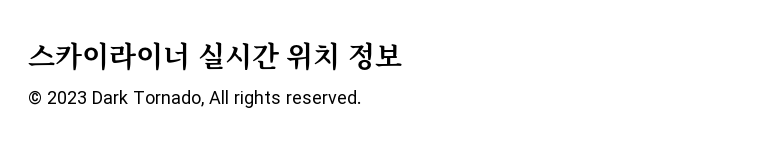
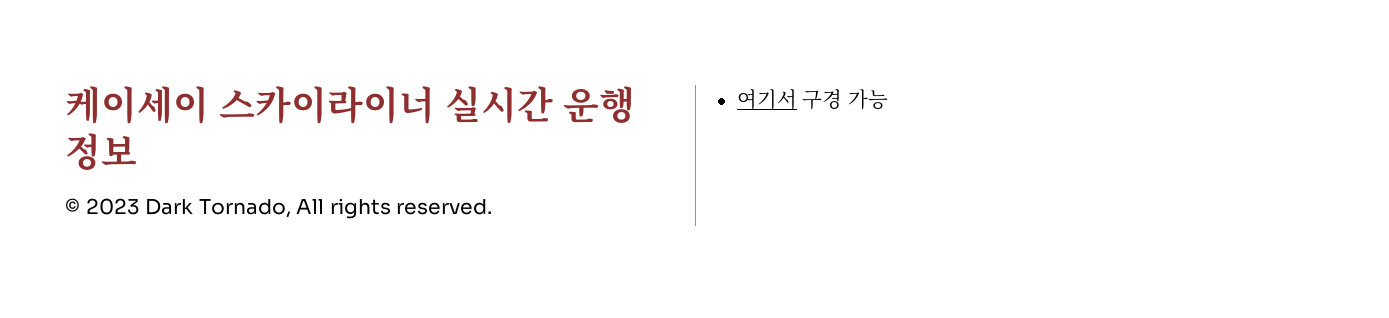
- 스카이라이너 실시간 위치 정보
+ 케이세이 스카이라이너 실시간 운행 정보
+ 여기서 구경 가능

